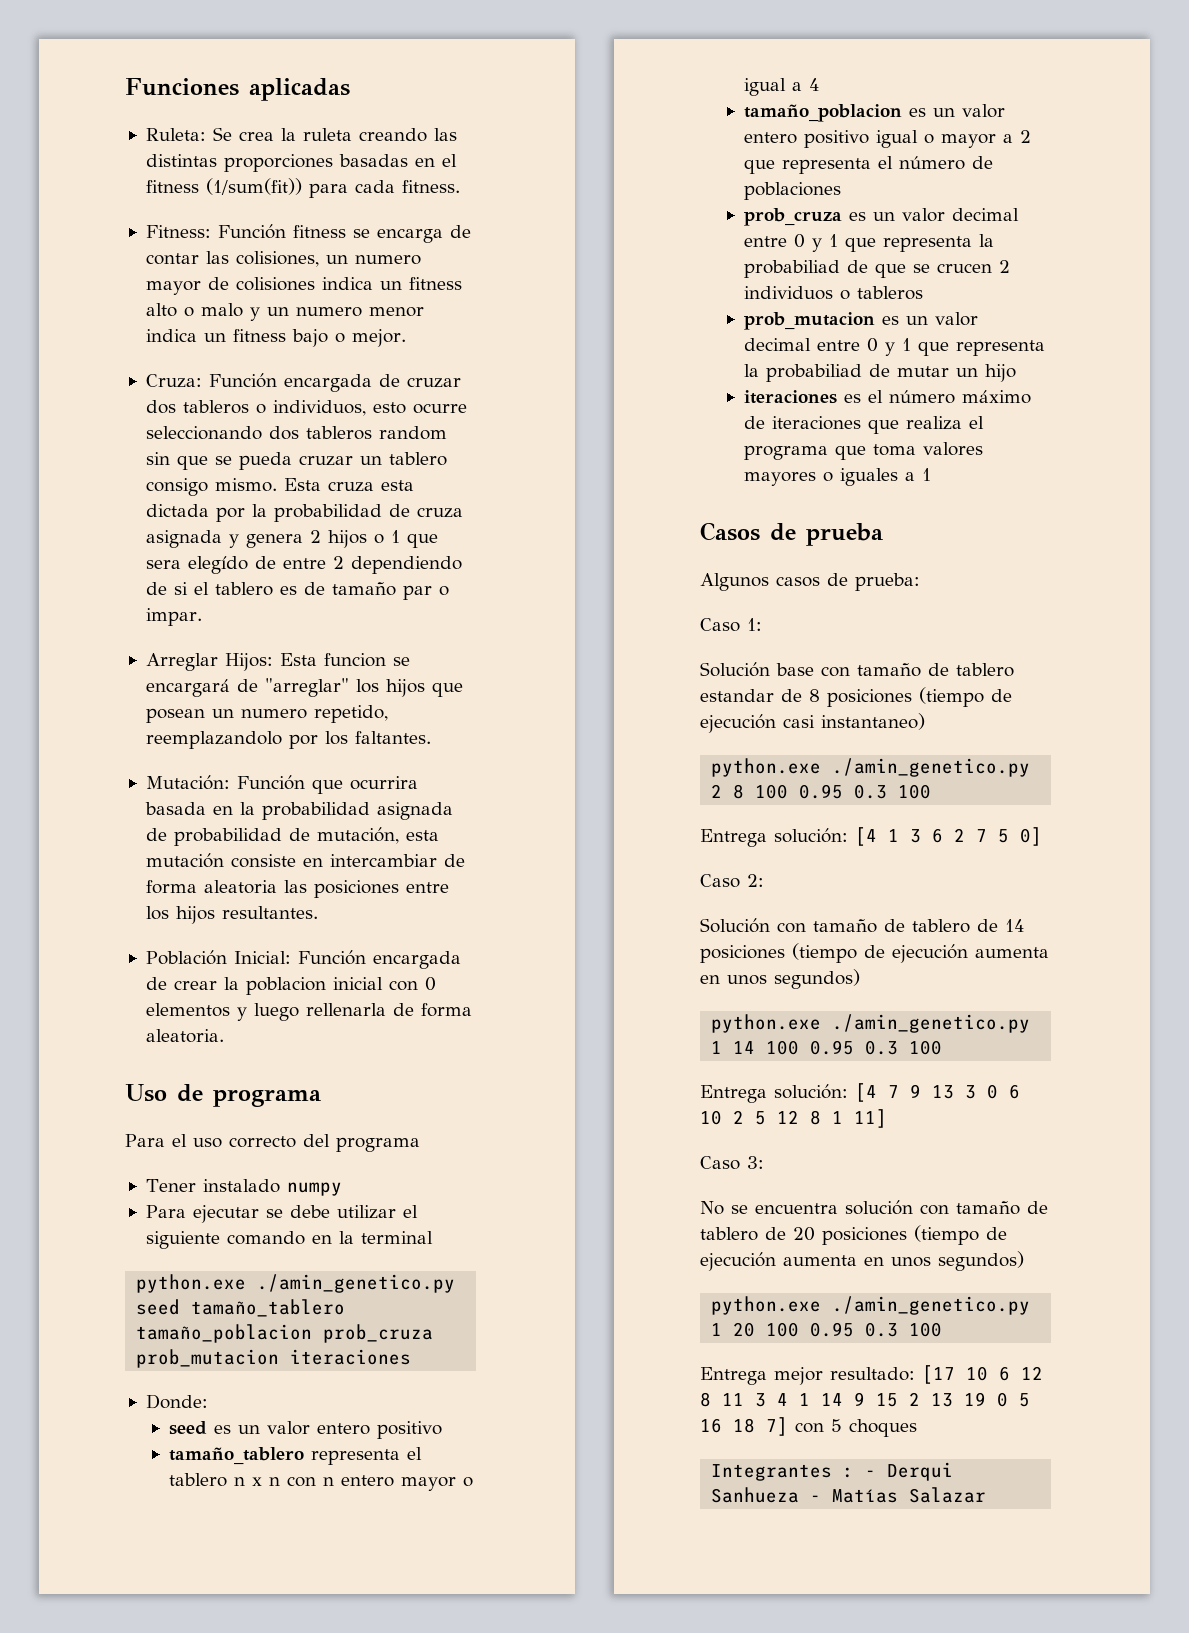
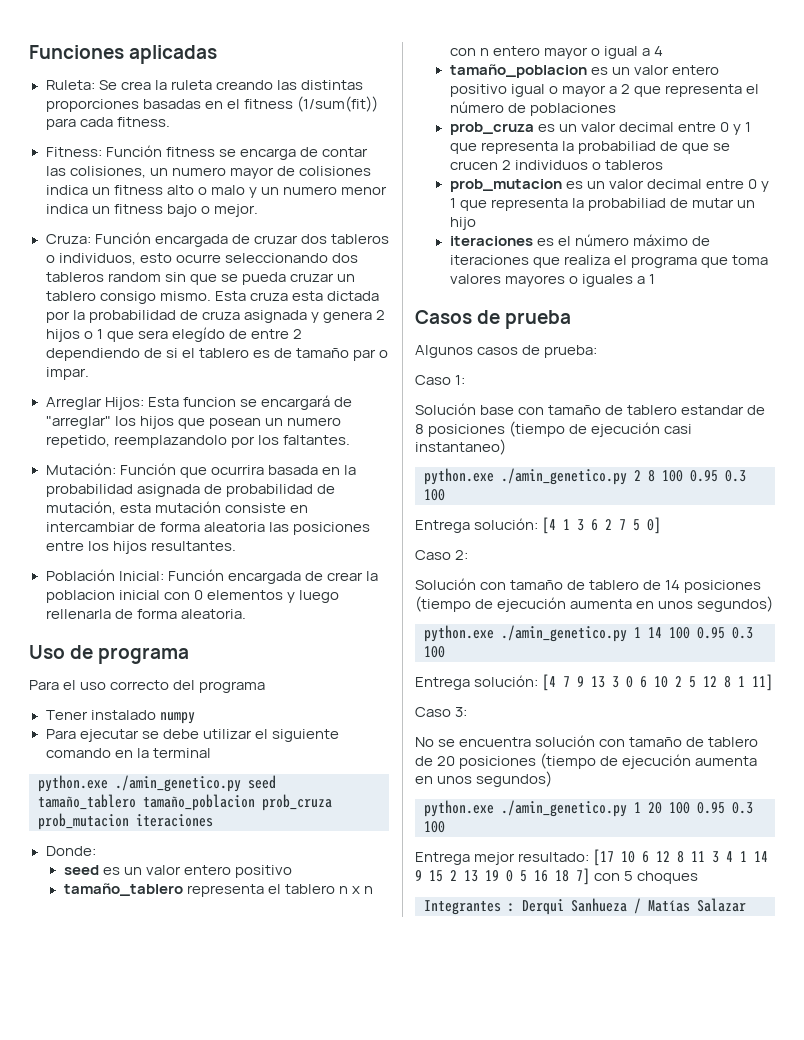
- Integrantes : - Derqui Sanhueza - Matías Salazar
+ Integrantes : Derqui Sanhueza / Matías Salazar

